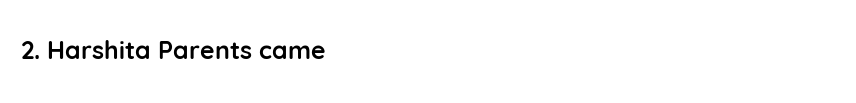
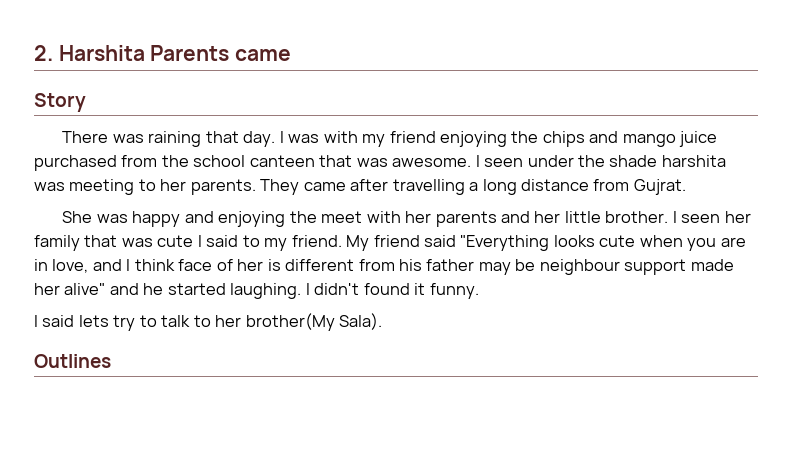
+ Story
+ There was raining that day. I was with my friend enjoying the chips and mango juice purchased from the school canteen that was awesome. I seen under the shade harshita was meeting to her parents. They came after travelling a long distance from Gujrat.
+ She was happy and enjoying the meet with her parents and her little brother. I seen her family that was cute I said to my friend. My friend said "Everything looks cute when you are in love, and I think face of her is different from his father may be neighbour support made her alive" and he started laughing. I didn't found it funny.
+ I said lets try to talk to her brother(My Sala).
+ Outlines

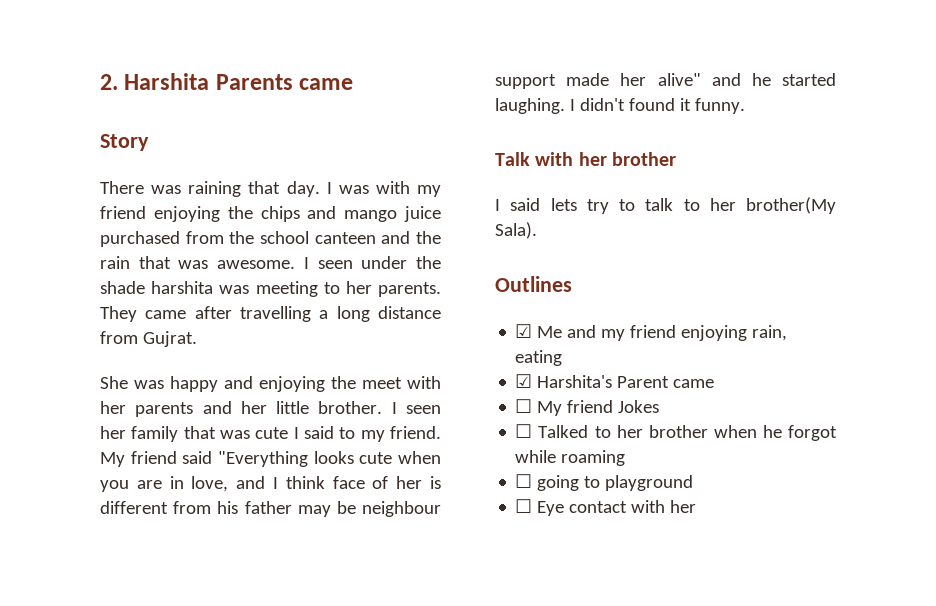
- I was with my friend enjoying the chips and mango juice purchased from the school canteen that was awesome.
+ I was with my friend enjoying the chips and mango juice purchased from the school canteen and the rain that was awesome.
+ Talk with her brother
+ ☑ Me and my friend enjoying rain, eating
+ ☑ Harshita's Parent came
+ ☐ My friend Jokes
+ ☐ Talked to her brother when he forgot while roaming
+ ☐ going to playground
+ ☐ Eye contact with her

